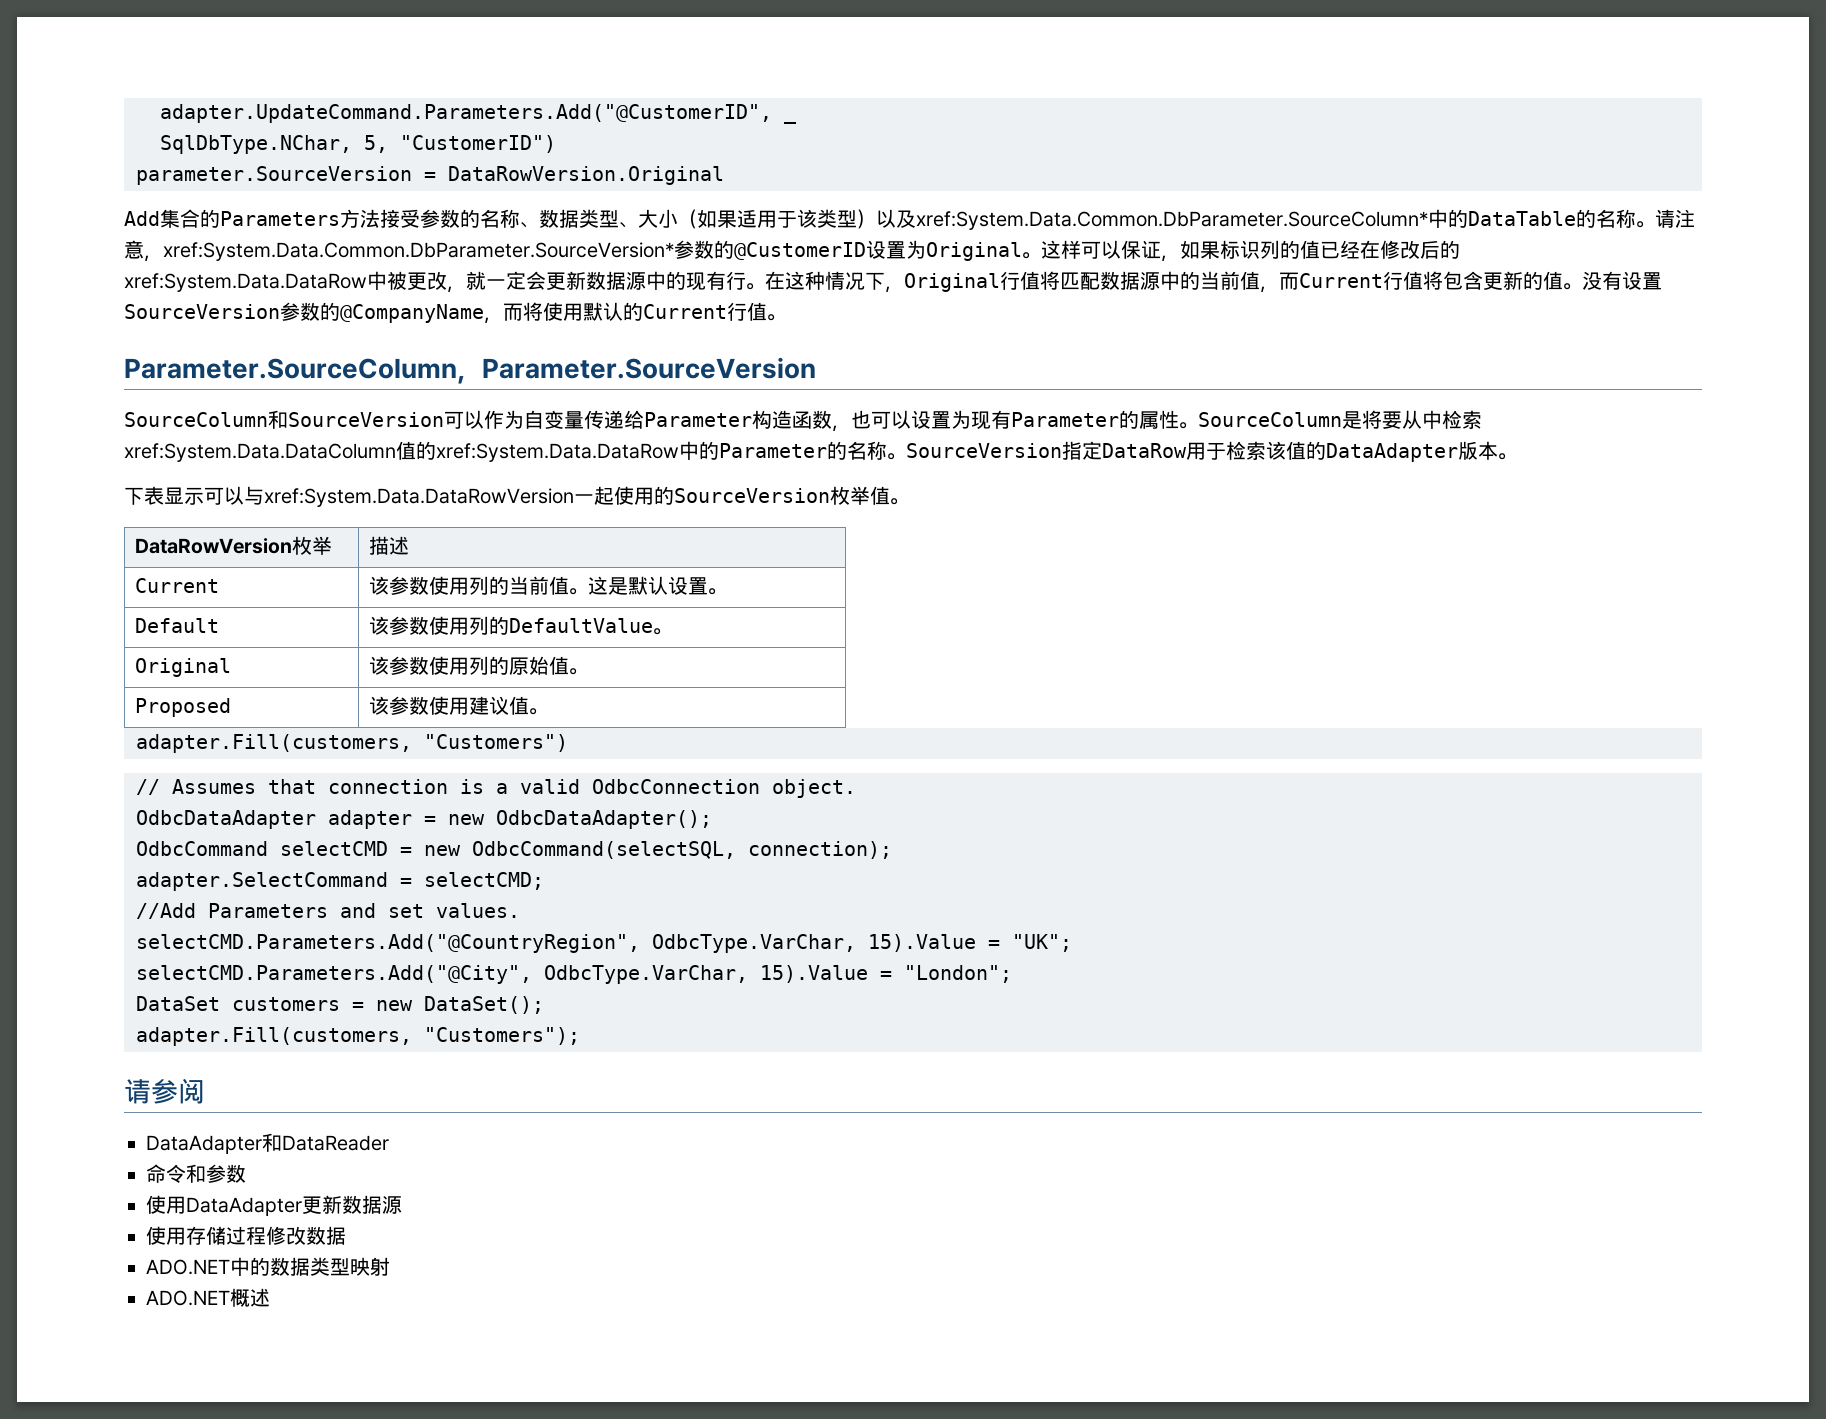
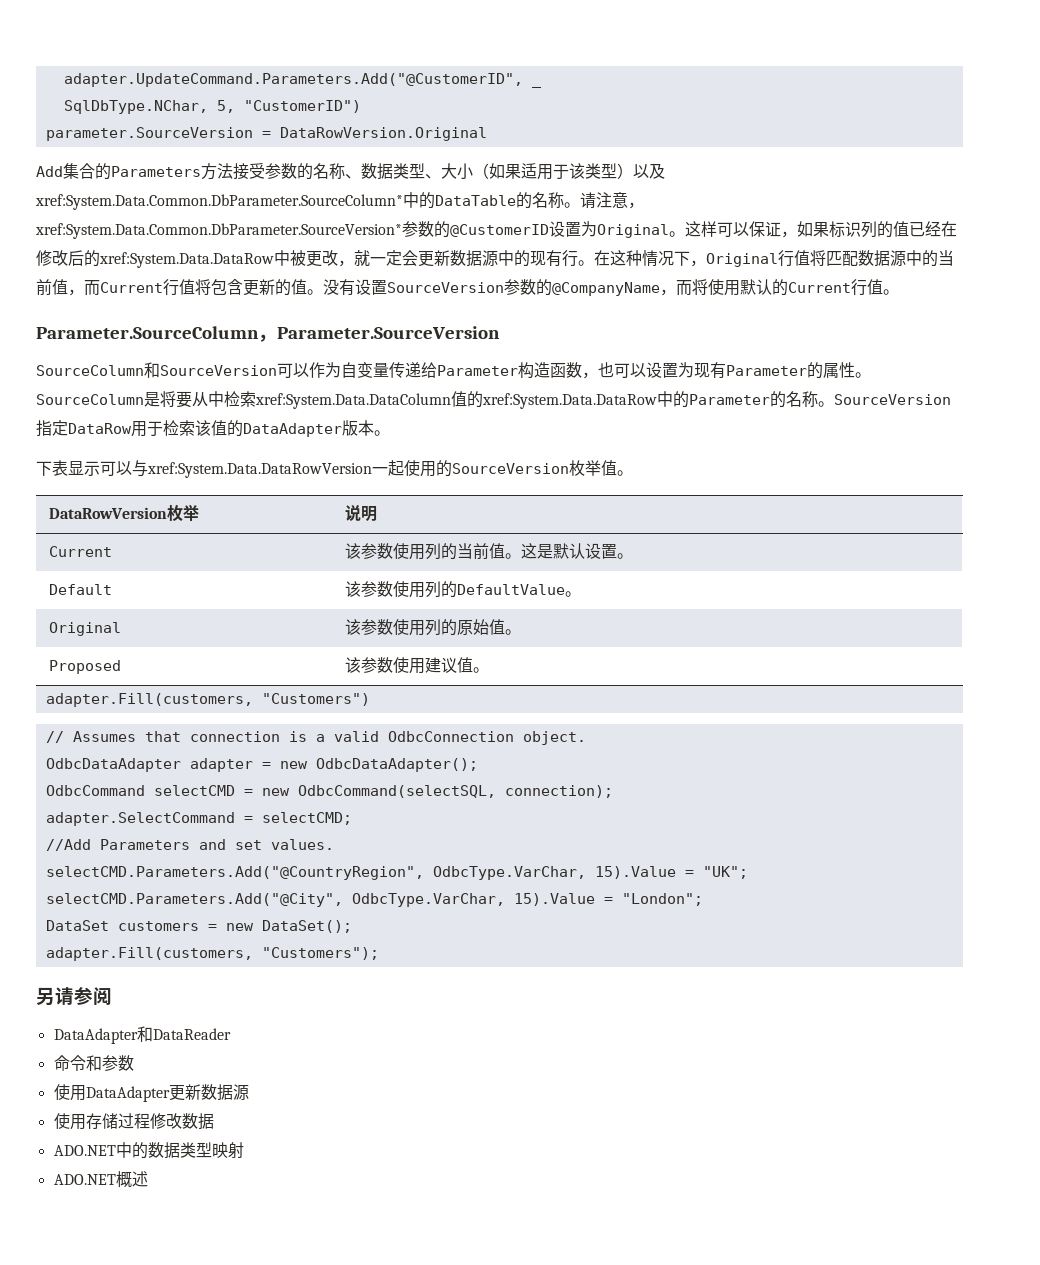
- DataRowVersion枚举 | 描述
+ DataRowVersion枚举 | 说明
- 请参阅
+ 另请参阅

